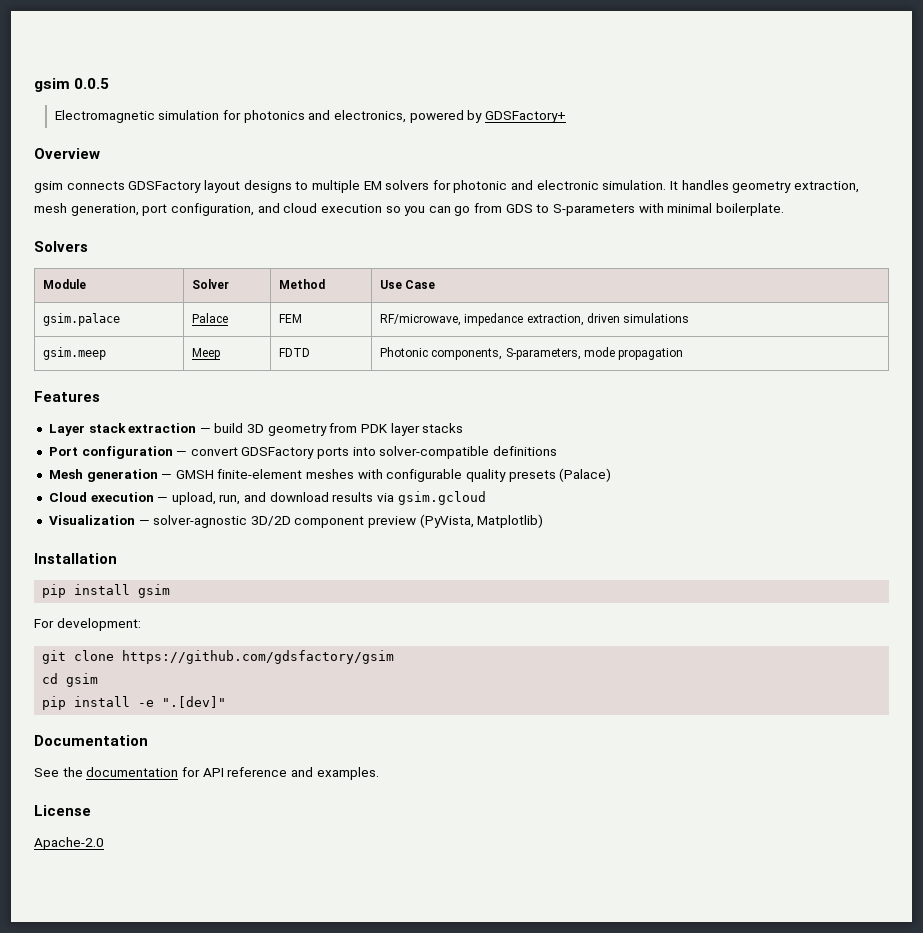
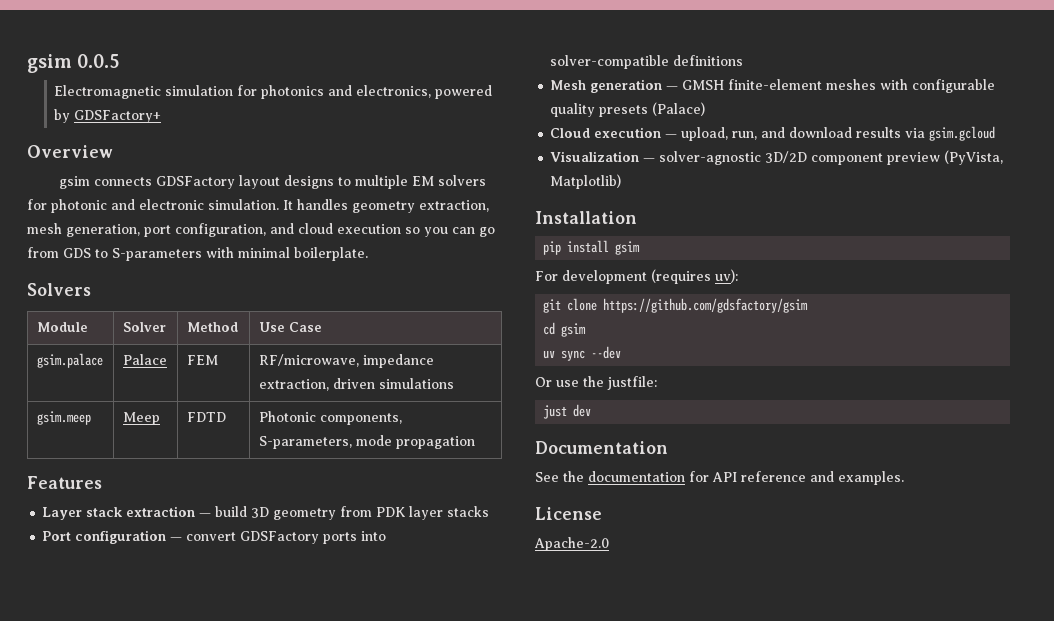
- For development:
+ For development (requires uv):
- pip install -e ".[dev]"
+ uv sync --dev
+ Or use the justfile:
+ just dev

